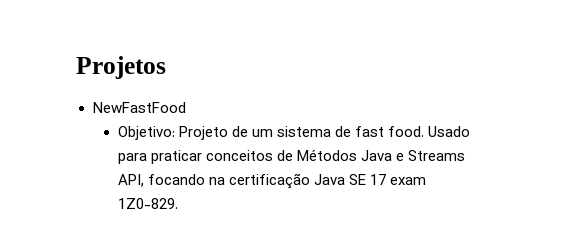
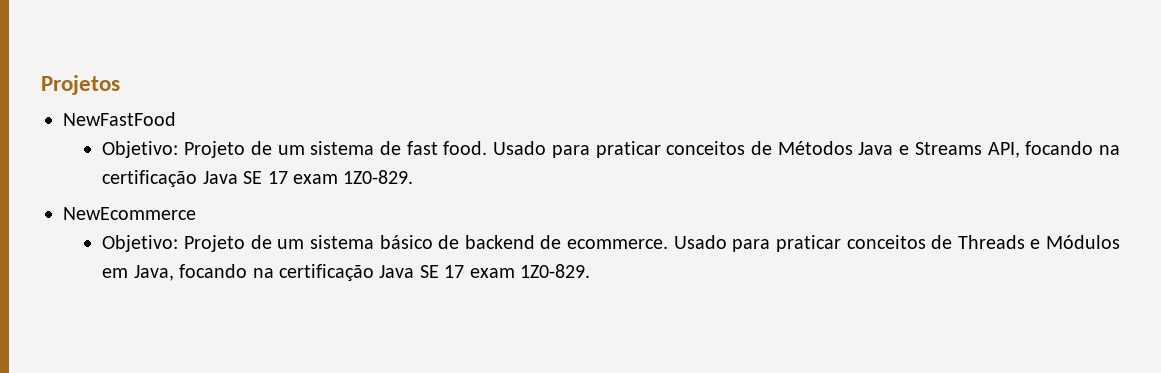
+ NewEcommerce
+ Objetivo: Projeto de um sistema básico de backend de ecommerce. Usado para praticar conceitos de Threads e Módulos em Java, focando na certificação Java SE 17 exam 1Z0-829.

